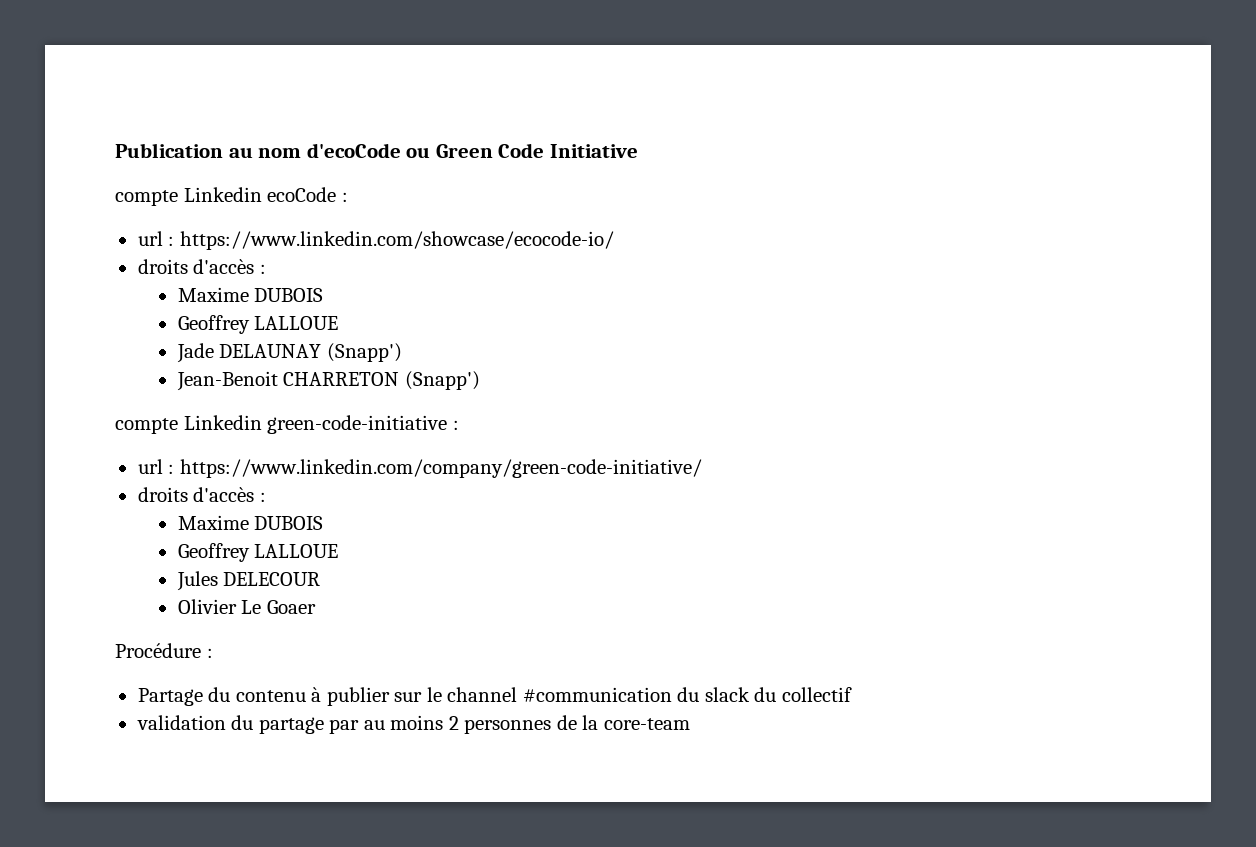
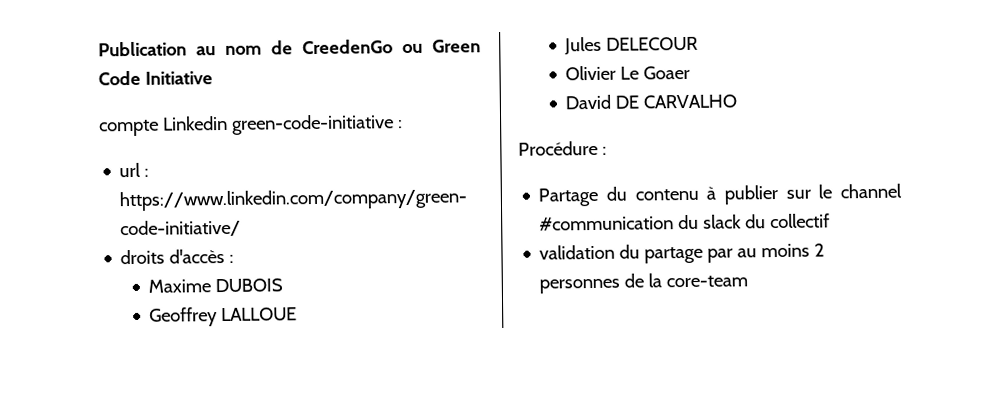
- Publication au nom d'ecoCode ou Green Code Initiative
+ Publication au nom de CreedenGo ou Green Code Initiative
- compte Linkedin ecoCode :
- url : https://www.linkedin.com/showcase/ecocode-io/
- droits d'accès :
- Maxime DUBOIS
- Geoffrey LALLOUE
- Jade DELAUNAY (Snapp')
- Jean-Benoit CHARRETON (Snapp')
+ David DE CARVALHO

